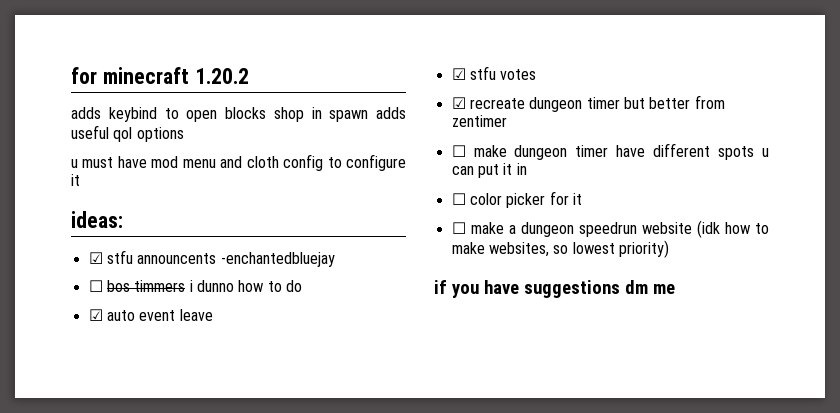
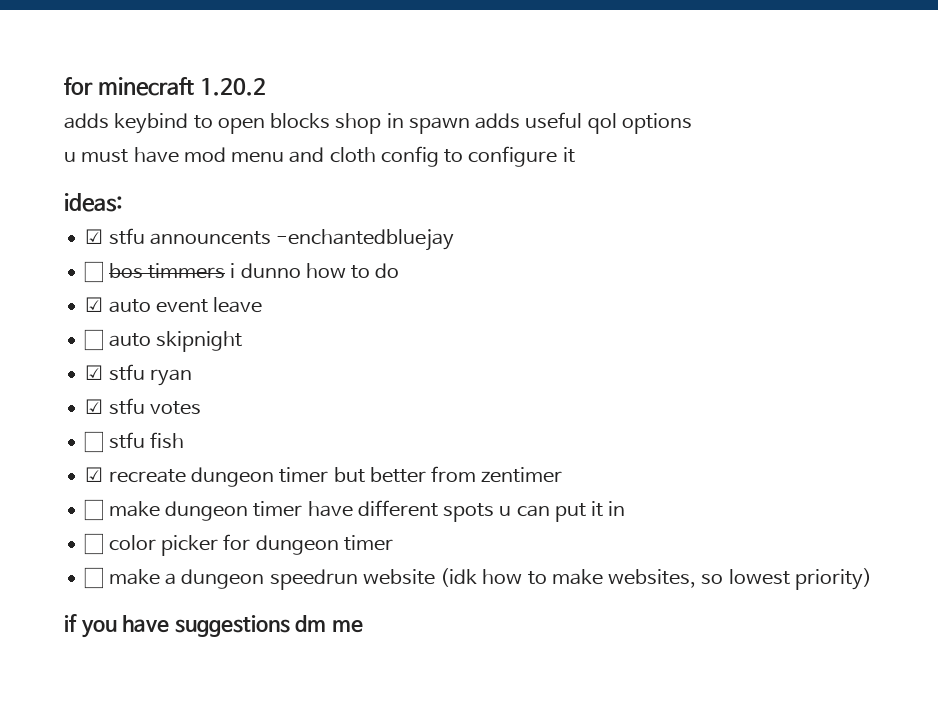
+ ☐ auto skipnight
+ ☑ stfu ryan
+ ☐ stfu fish
- ☐ color picker for it
+ ☐ color picker for dungeon timer

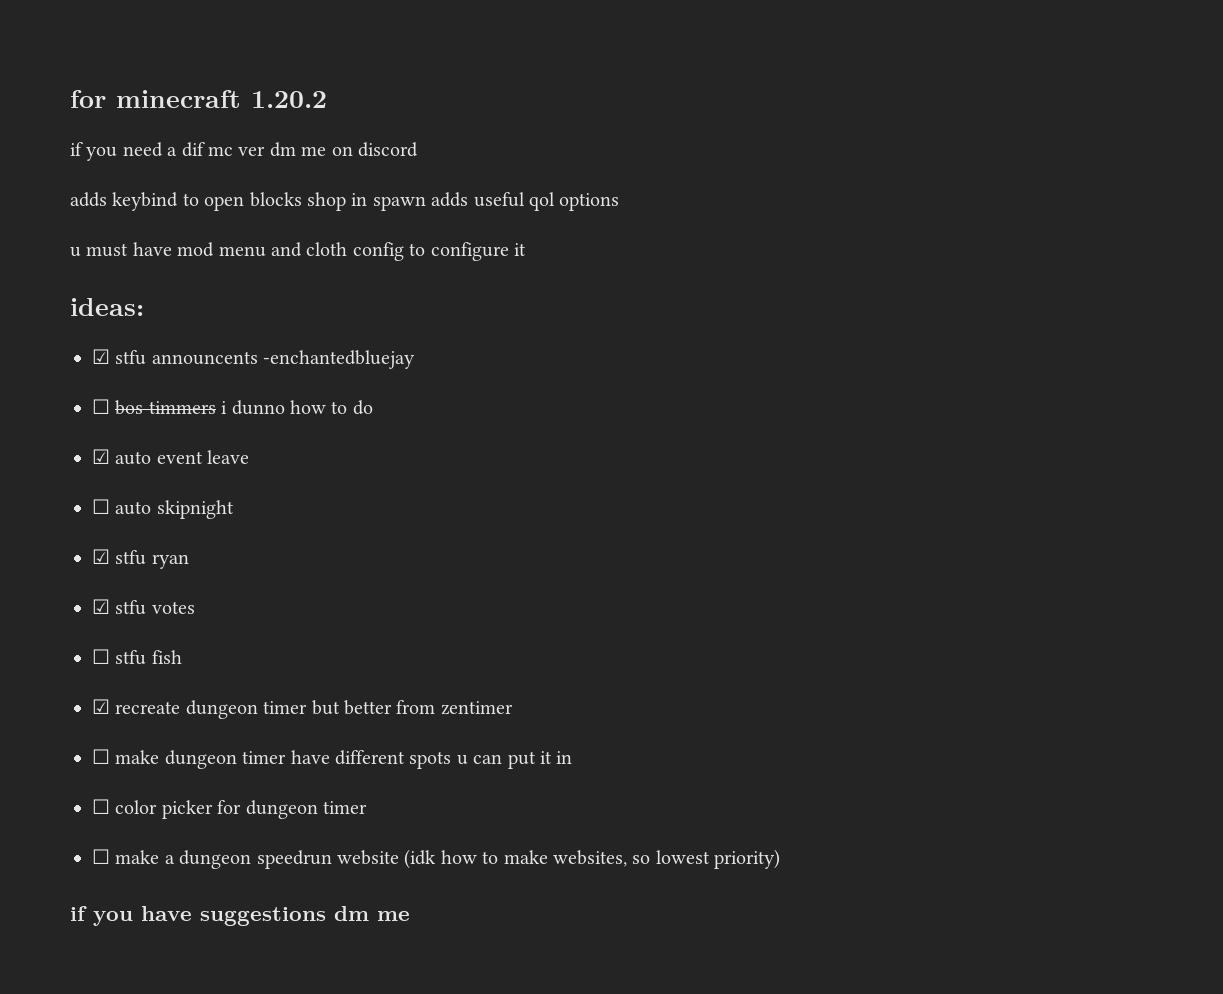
+ if you need a dif mc ver dm me on discord

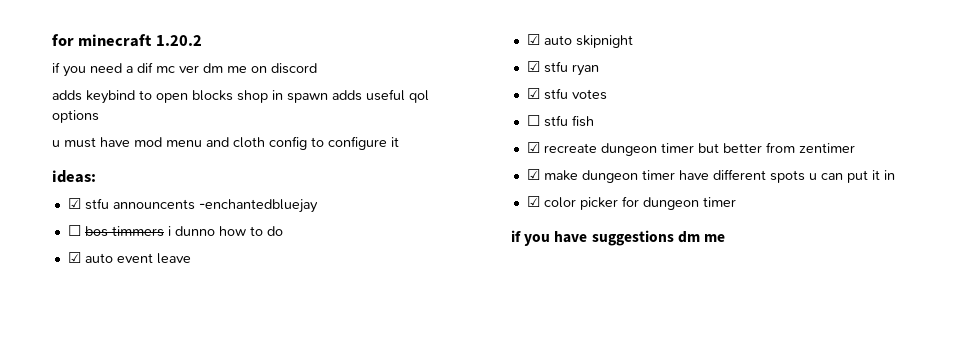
- ☐ auto skipnight
+ ☑ auto skipnight
- ☐ make dungeon timer have different spots u can put it in
+ ☑ make dungeon timer have different spots u can put it in
- ☐ color picker for dungeon timer
+ ☑ color picker for dungeon timer
- ☐ make a dungeon speedrun website (idk how to make websites, so lowest priority)

